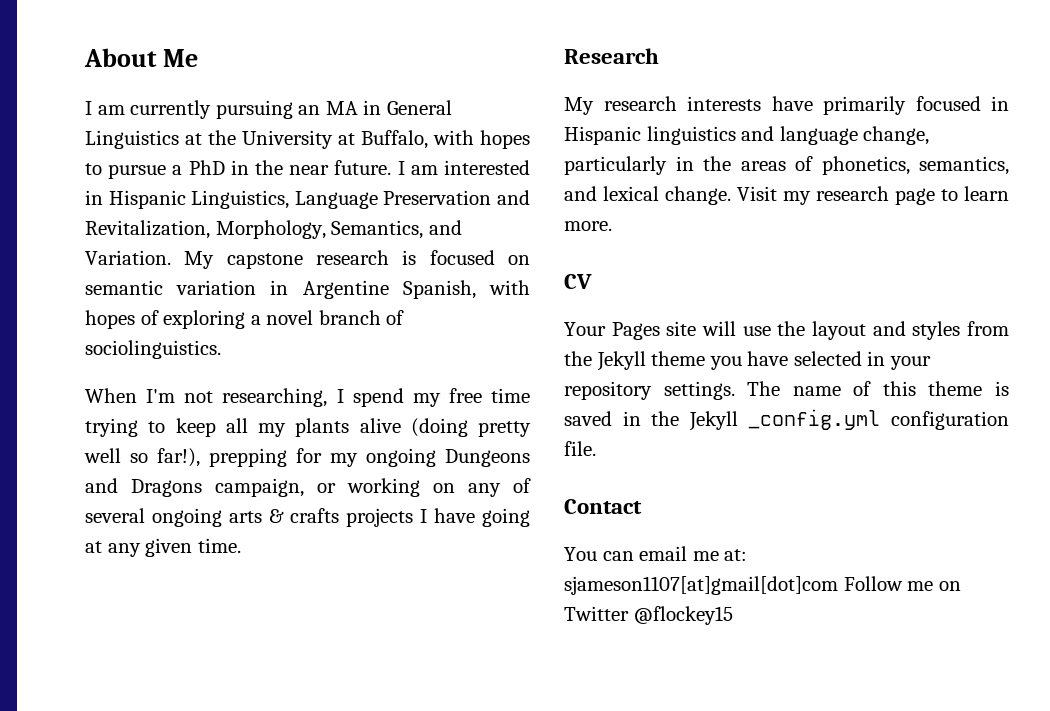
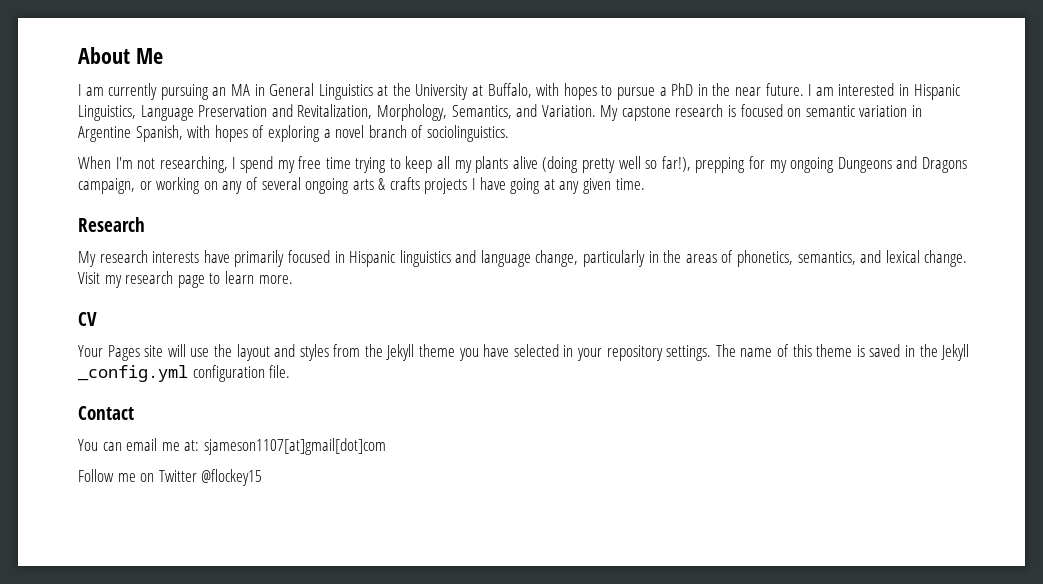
- You can email me at: sjameson1107[at]gmail[dot]com Follow me on Twitter @flockey15
+ You can email me at: sjameson1107[at]gmail[dot]com
+ Follow me on Twitter @flockey15

